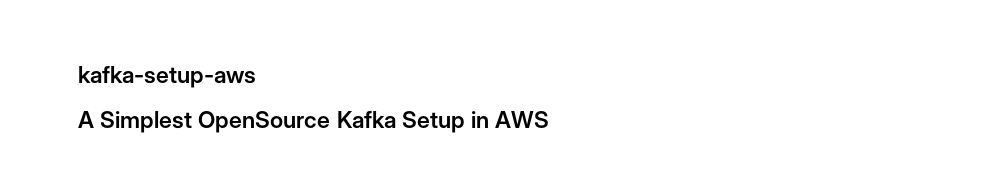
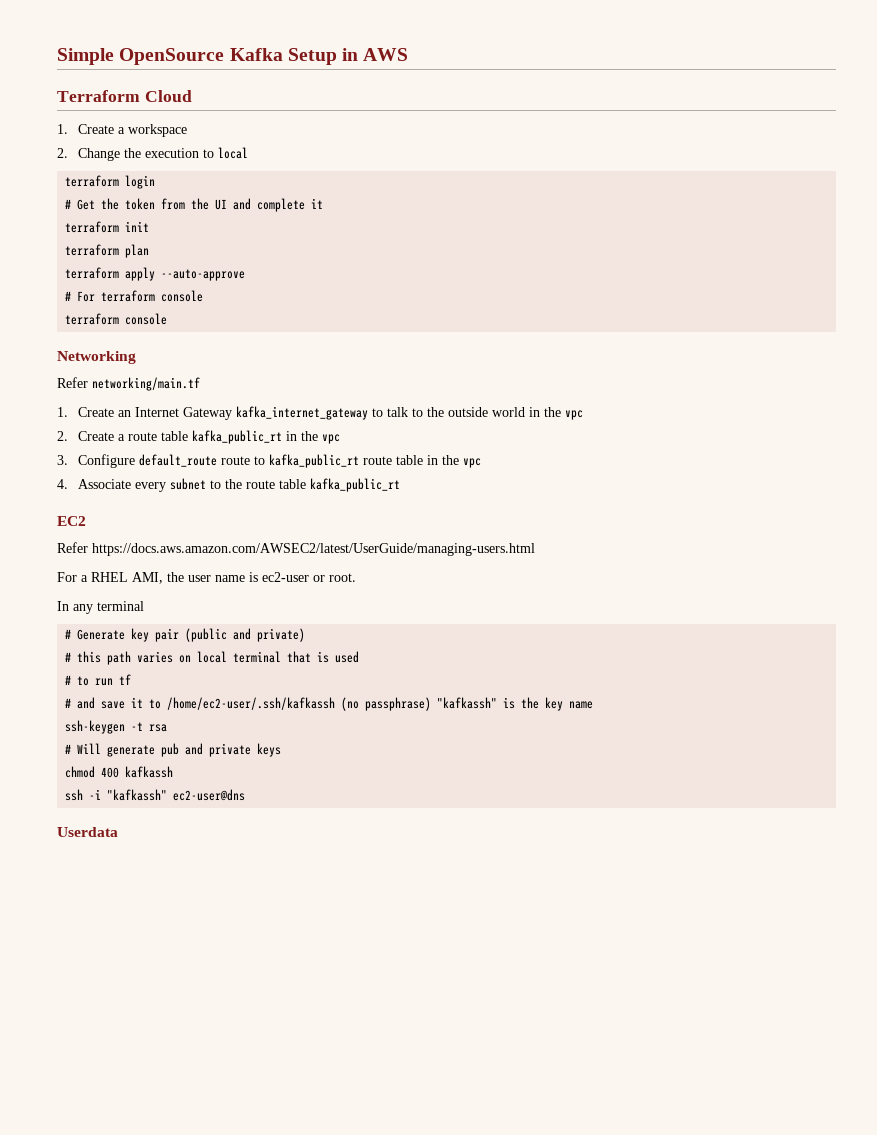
- kafka-setup-aws
- A Simplest OpenSource Kafka Setup in AWS
+ Simple OpenSource Kafka Setup in AWS
+ Terraform Cloud
+ 1. Create a workspace
+ 2. Change the execution to local
+ terraform login
+ # Get the token from the UI and complete it
+ terraform init
+ terraform plan
+ terraform apply --auto-approve
+ # For terraform console
+ terraform console
+ Networking
+ Refer networking/main.tf
+ 1. Create an Internet Gateway kafka_internet_gateway to talk to the outside world in the vpc
+ 2. Create a route table kafka_public_rt in the vpc
+ 3. Configure default_route route to kafka_public_rt route table in the vpc
+ 4. Associate every subnet to the route table kafka_public_rt
+ EC2
+ Refer https://docs.aws.amazon.com/AWSEC2/latest/UserGuide/managing-users.html
+ For a RHEL AMI, the user name is ec2-user or root.
+ In any terminal
+ # Generate key pair (public and private)
+ # this path varies on local terminal that is used
+ # to run tf
+ # and save it to /home/ec2-user/.ssh/kafkassh (no passphrase) "kafkassh" is the key name
+ ssh-keygen -t rsa
+ # Will generate pub and private keys
+ chmod 400 kafkassh
+ ssh -i "kafkassh" ec2-user@dns
+ Userdata

